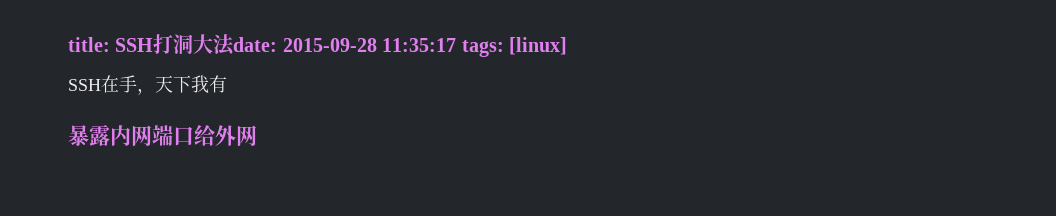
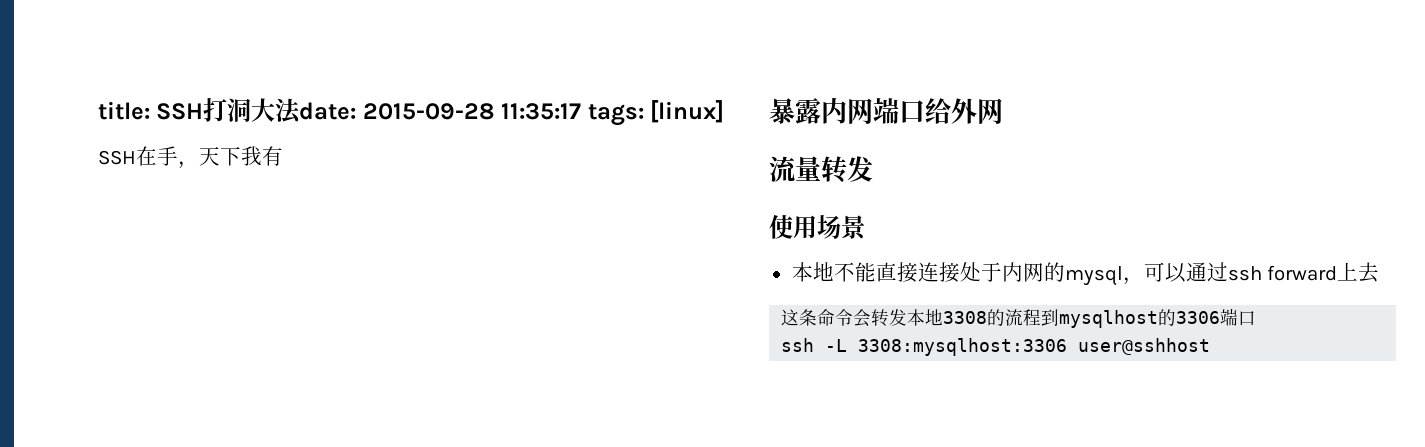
+ 流量转发
+ 使用场景
+ 本地不能直接连接处于内网的mysql，可以通过ssh forward上去
+ 这条命令会转发本地3308的流程到mysqlhost的3306端口
+ ssh -L 3308:mysqlhost:3306 user@sshhost

